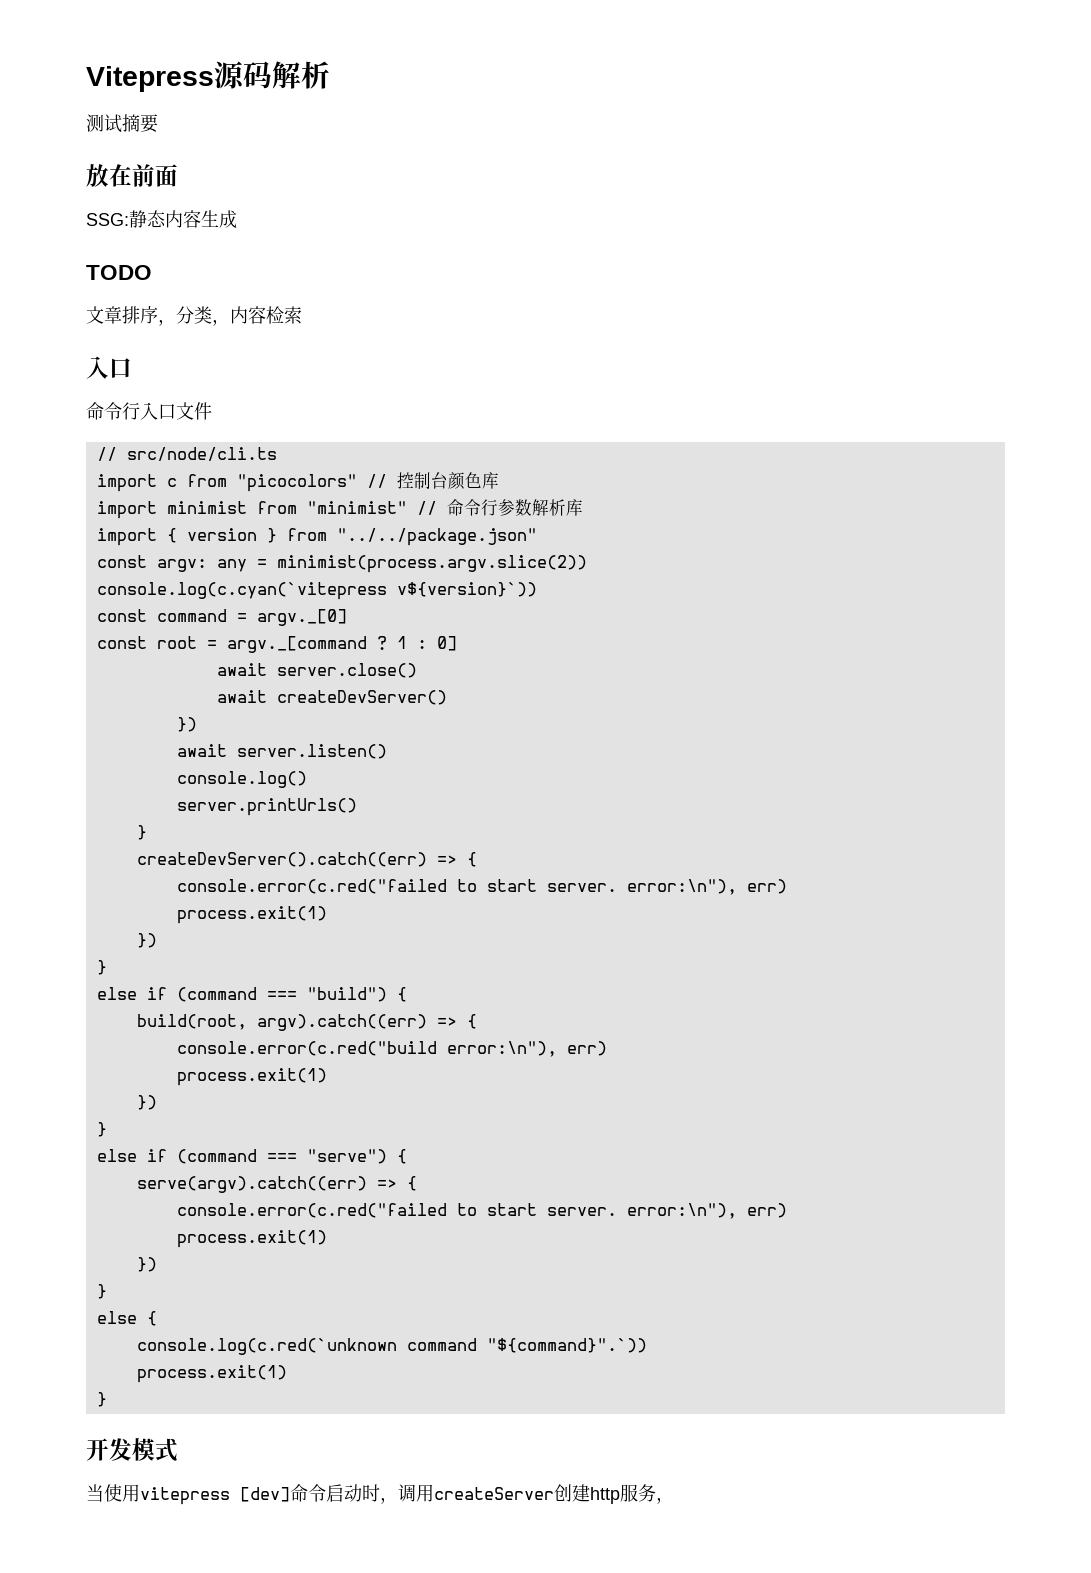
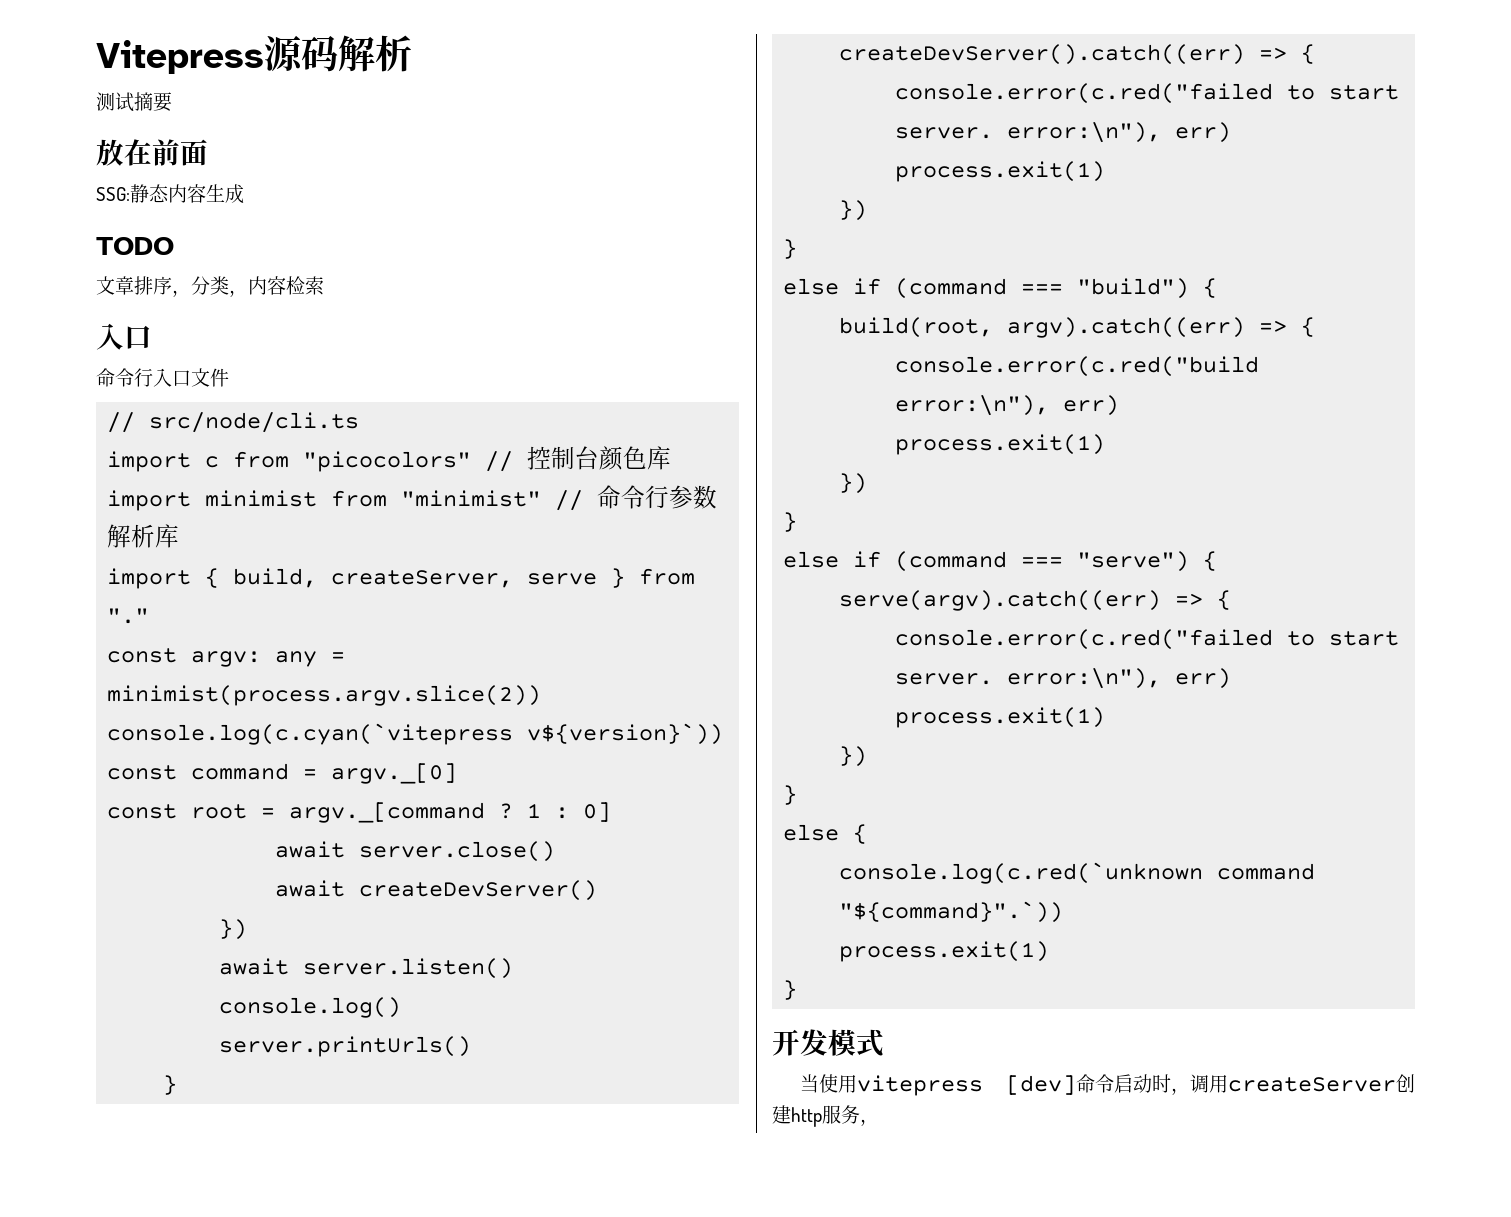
- import { version } from "../../package.json"
+ import { build, createServer, serve } from "."

